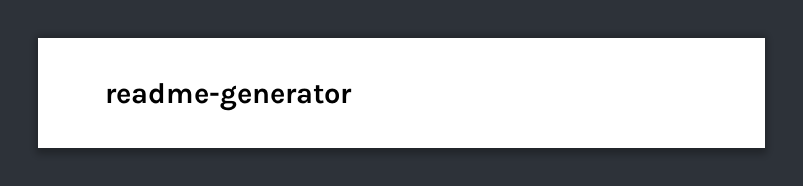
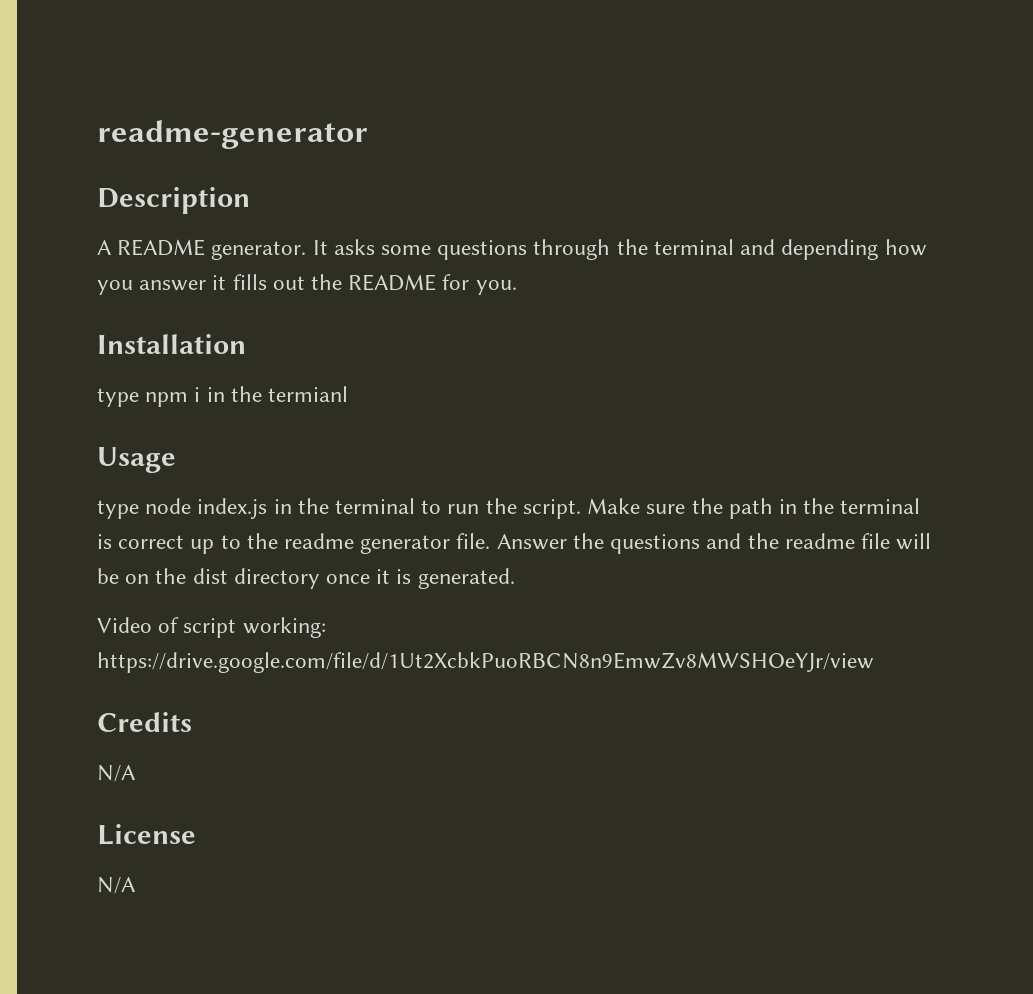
+ Description
+ A README generator. It asks some questions through the terminal and depending how you answer it fills out the README for you.
+ Installation
+ type npm i in the termianl
+ Usage
+ type node index.js in the terminal to run the script. Make sure the path in the terminal is correct up to the readme generator file. Answer the questions and the readme file will be on the dist directory once it is generated.
+ Video of script working: https://drive.google.com/file/d/1Ut2XcbkPuoRBCN8n9EmwZv8MWSHOeYJr/view
+ Credits
+ N/A
+ License
+ N/A

